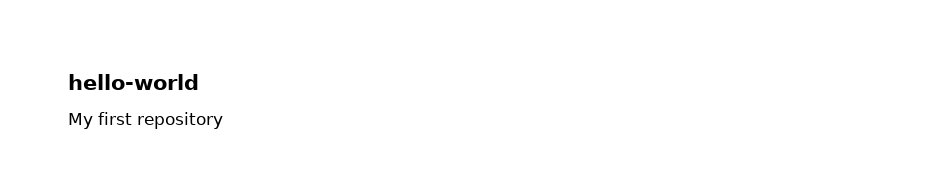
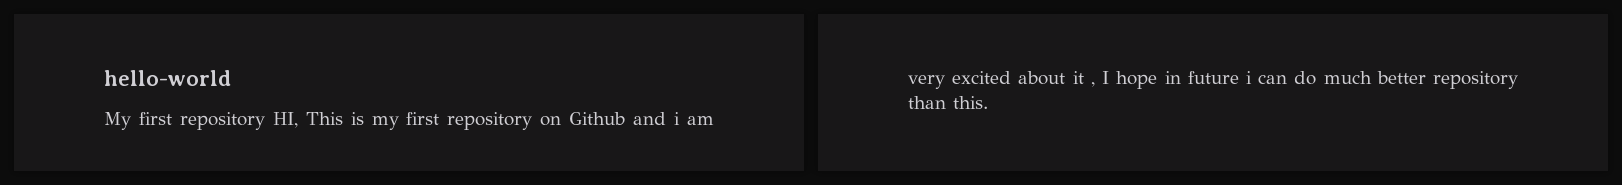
- My first repository
+ My first repository HI, This is my first repository on Github and i am very excited about it , I hope in future i can do much better repository than this.

